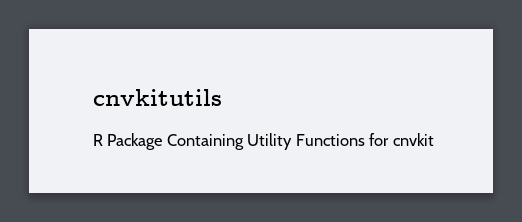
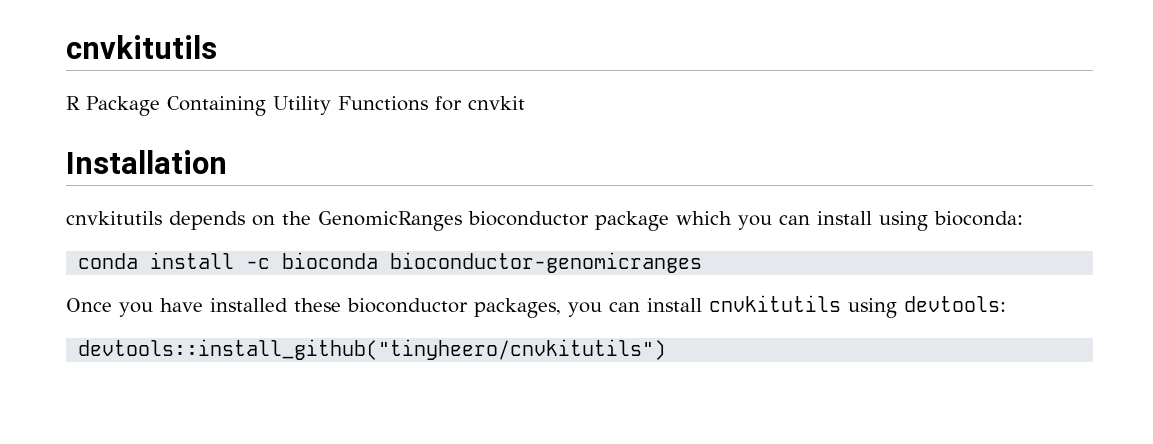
+ Installation
+ cnvkitutils depends on the GenomicRanges bioconductor package which you can install using bioconda:
+ conda install -c bioconda bioconductor-genomicranges
+ Once you have installed these bioconductor packages, you can install cnvkitutils using devtools:
+ devtools::install_github("tinyheero/cnvkitutils")

